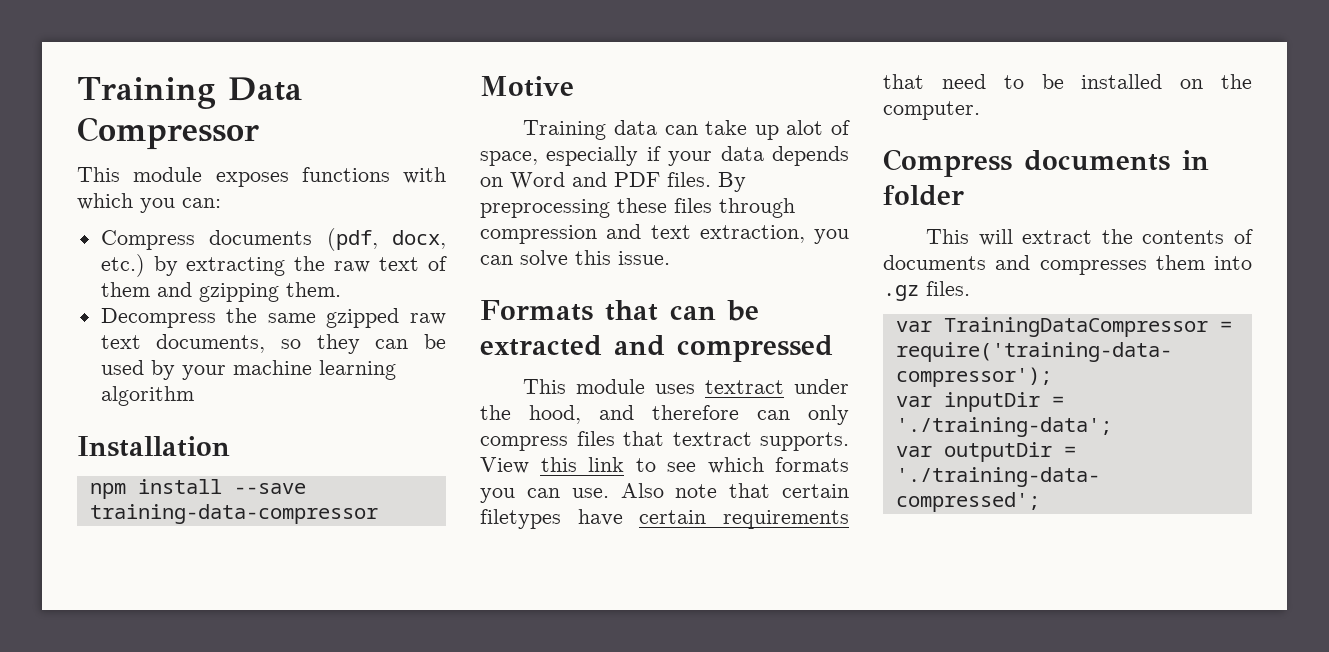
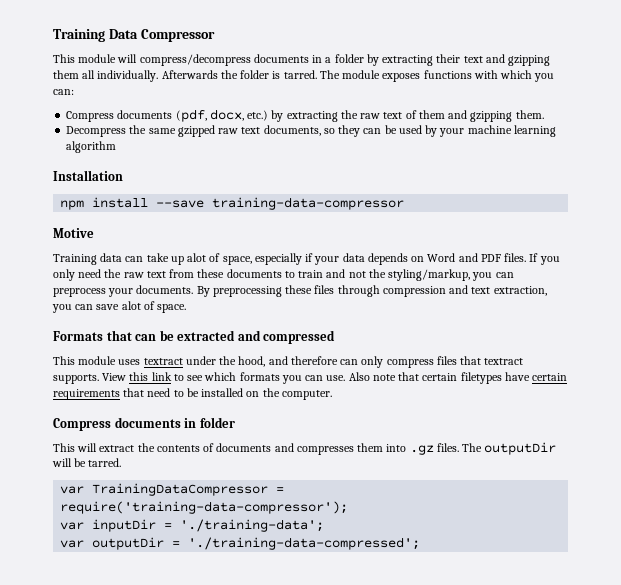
- This module exposes functions with which you can:
+ This module will compress/decompress documents in a folder by extracting their text and gzipping them all individually. Afterwards the folder is tarred. The module exposes functions with which you can:
+ If you only need the raw text from these documents to train and not the styling/markup, you can preprocess your documents.
- By preprocessing these files through compression and text extraction, you can solve this issue.
+ By preprocessing these files through compression and text extraction, you can save alot of space.
+ The outputDir will be tarred.

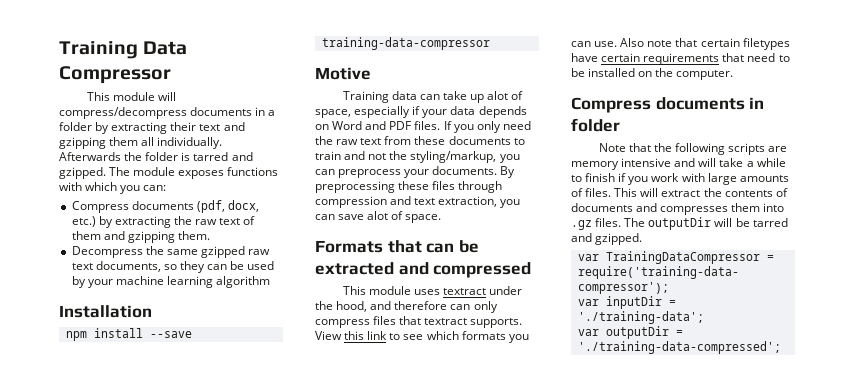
- Afterwards the folder is tarred.
+ Afterwards the folder is tarred and gzipped.
+ Note that the following scripts are memory intensive and will take a while to finish if you work with large amounts of files.
- The outputDir will be tarred.
+ The outputDir will be tarred and gzipped.

